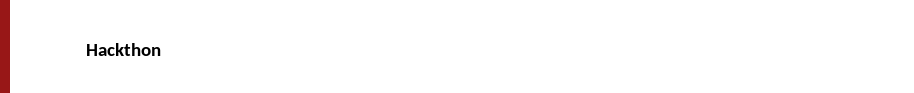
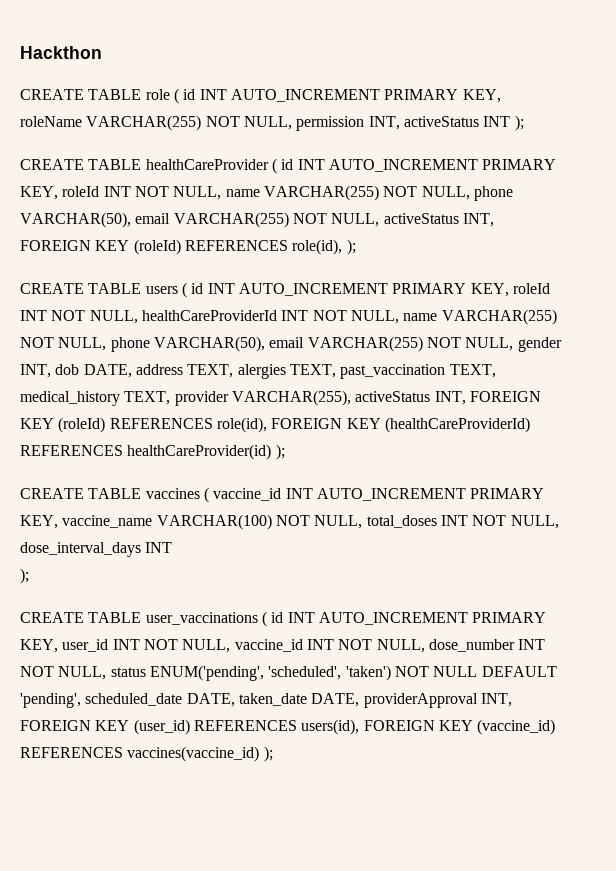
+ CREATE TABLE role ( id INT AUTO_INCREMENT PRIMARY KEY, roleName VARCHAR(255) NOT NULL, permission INT, activeStatus INT );
+ CREATE TABLE healthCareProvider ( id INT AUTO_INCREMENT PRIMARY KEY, roleId INT NOT NULL, name VARCHAR(255) NOT NULL, phone VARCHAR(50), email VARCHAR(255) NOT NULL, activeStatus INT, FOREIGN KEY (roleId) REFERENCES role(id), );
+ CREATE TABLE users ( id INT AUTO_INCREMENT PRIMARY KEY, roleId INT NOT NULL, healthCareProviderId INT NOT NULL, name VARCHAR(255) NOT NULL, phone VARCHAR(50), email VARCHAR(255) NOT NULL, gender INT, dob DATE, address TEXT, alergies TEXT, past_vaccination TEXT, medical_history TEXT, provider VARCHAR(255), activeStatus INT, FOREIGN KEY (roleId) REFERENCES role(id), FOREIGN KEY (healthCareProviderId) REFERENCES healthCareProvider(id) );
+ CREATE TABLE vaccines ( vaccine_id INT AUTO_INCREMENT PRIMARY KEY, vaccine_name VARCHAR(100) NOT NULL, total_doses INT NOT NULL, dose_interval_days INT
+ );
+ CREATE TABLE user_vaccinations ( id INT AUTO_INCREMENT PRIMARY KEY, user_id INT NOT NULL, vaccine_id INT NOT NULL, dose_number INT NOT NULL, status ENUM('pending', 'scheduled', 'taken') NOT NULL DEFAULT 'pending', scheduled_date DATE, taken_date DATE, providerApproval INT, FOREIGN KEY (user_id) REFERENCES users(id), FOREIGN KEY (vaccine_id) REFERENCES vaccines(vaccine_id) );

